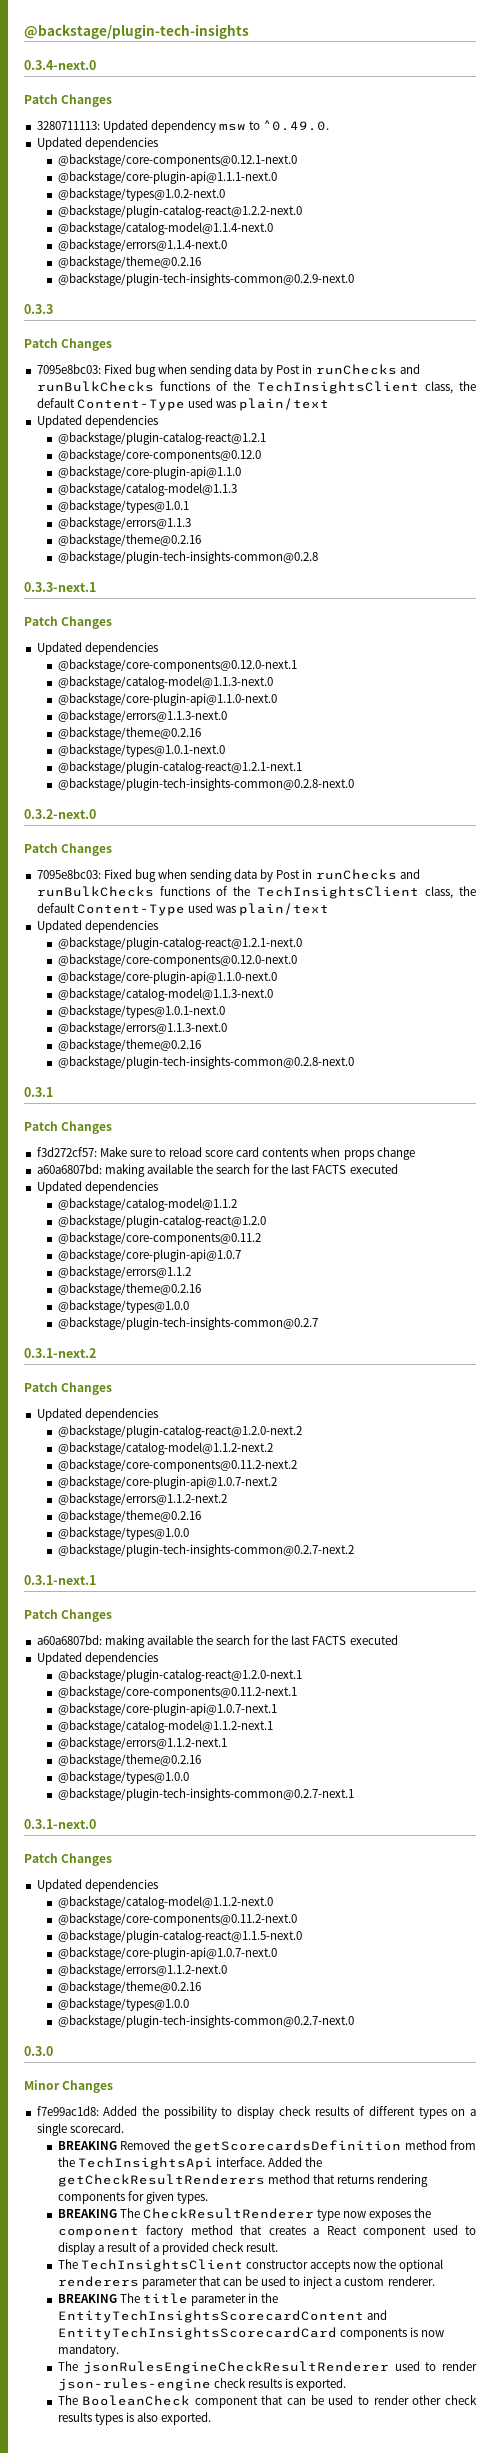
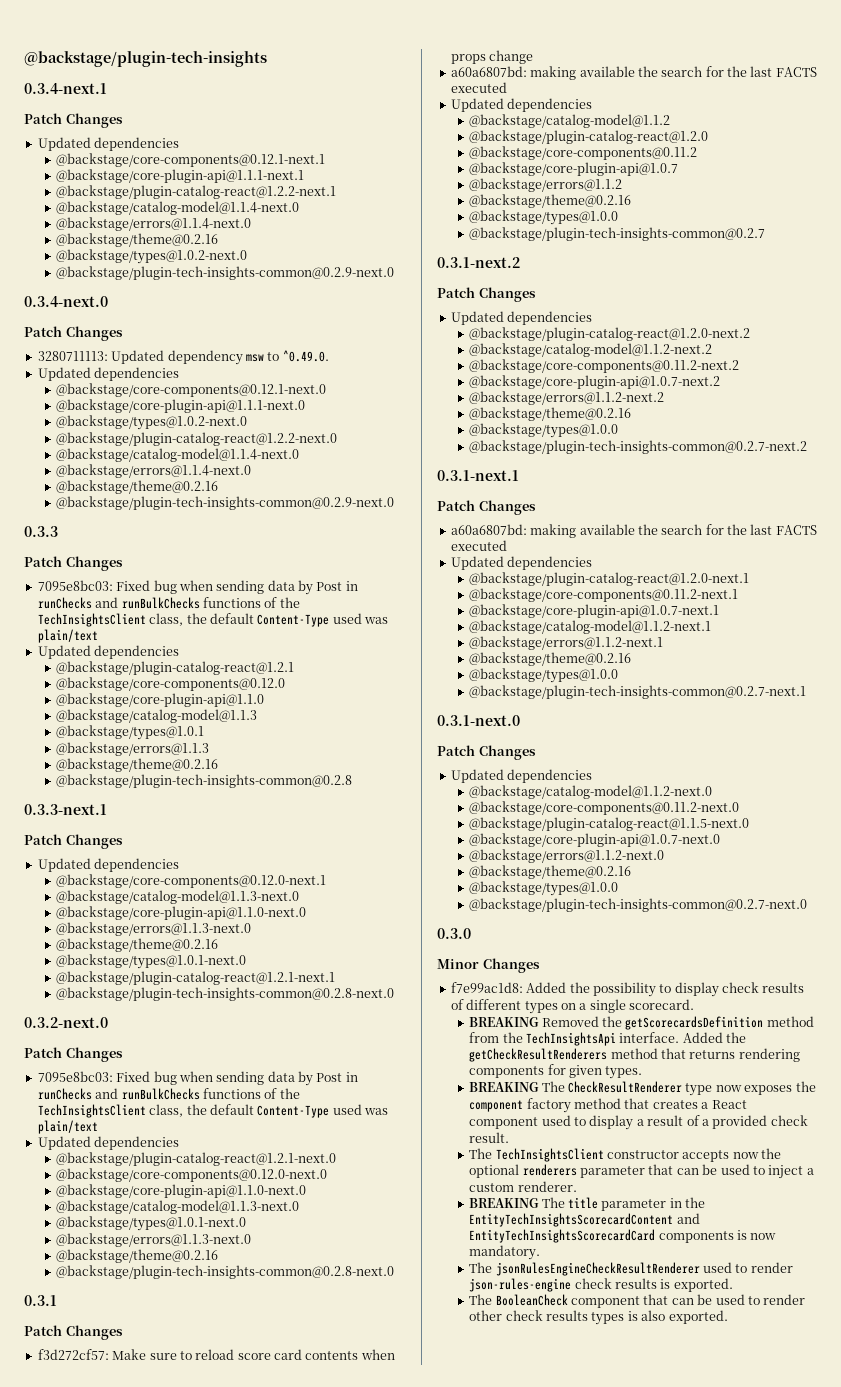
+ 0.3.4-next.1
+ Patch Changes
+ Updated dependencies
+ @backstage/core-components@0.12.1-next.1
+ @backstage/core-plugin-api@1.1.1-next.1
+ @backstage/plugin-catalog-react@1.2.2-next.1
+ @backstage/catalog-model@1.1.4-next.0
+ @backstage/errors@1.1.4-next.0
+ @backstage/theme@0.2.16
+ @backstage/types@1.0.2-next.0
+ @backstage/plugin-tech-insights-common@0.2.9-next.0

